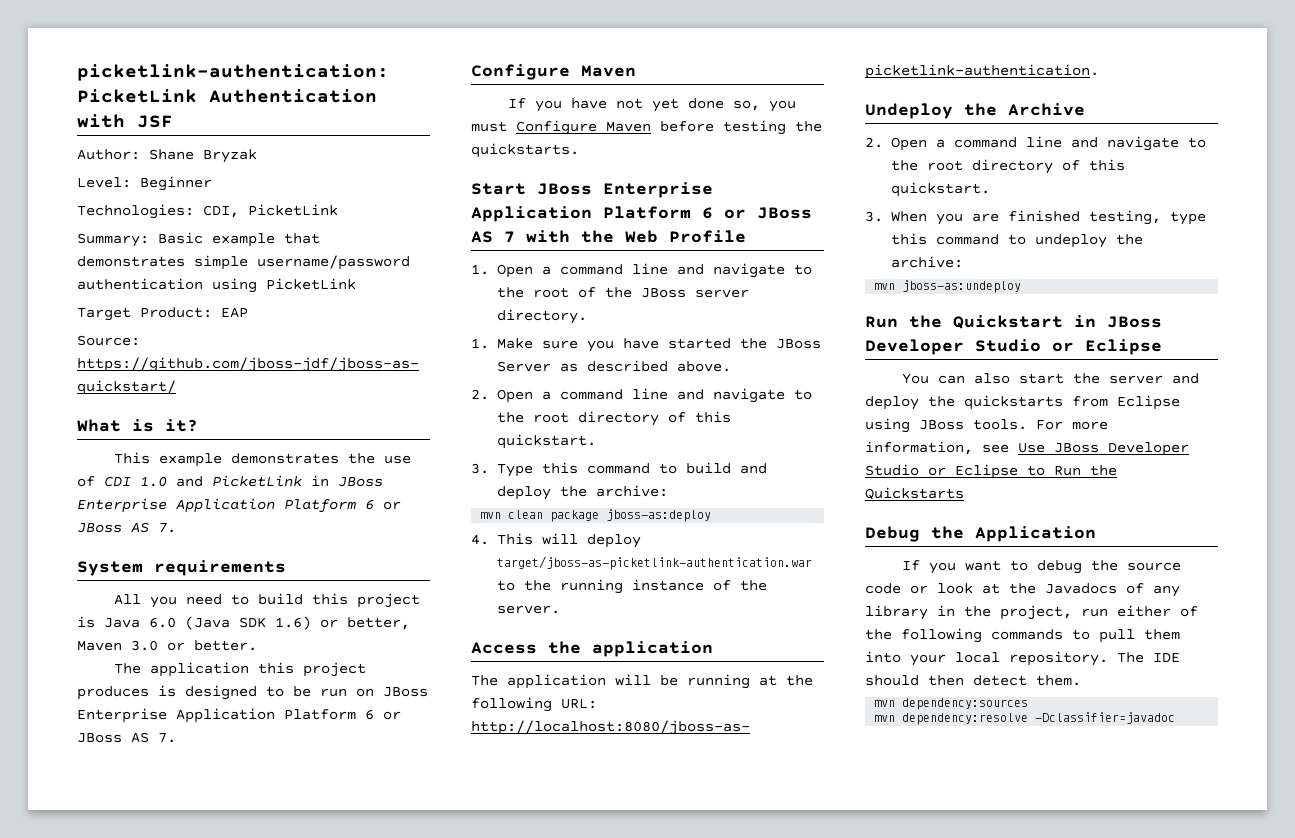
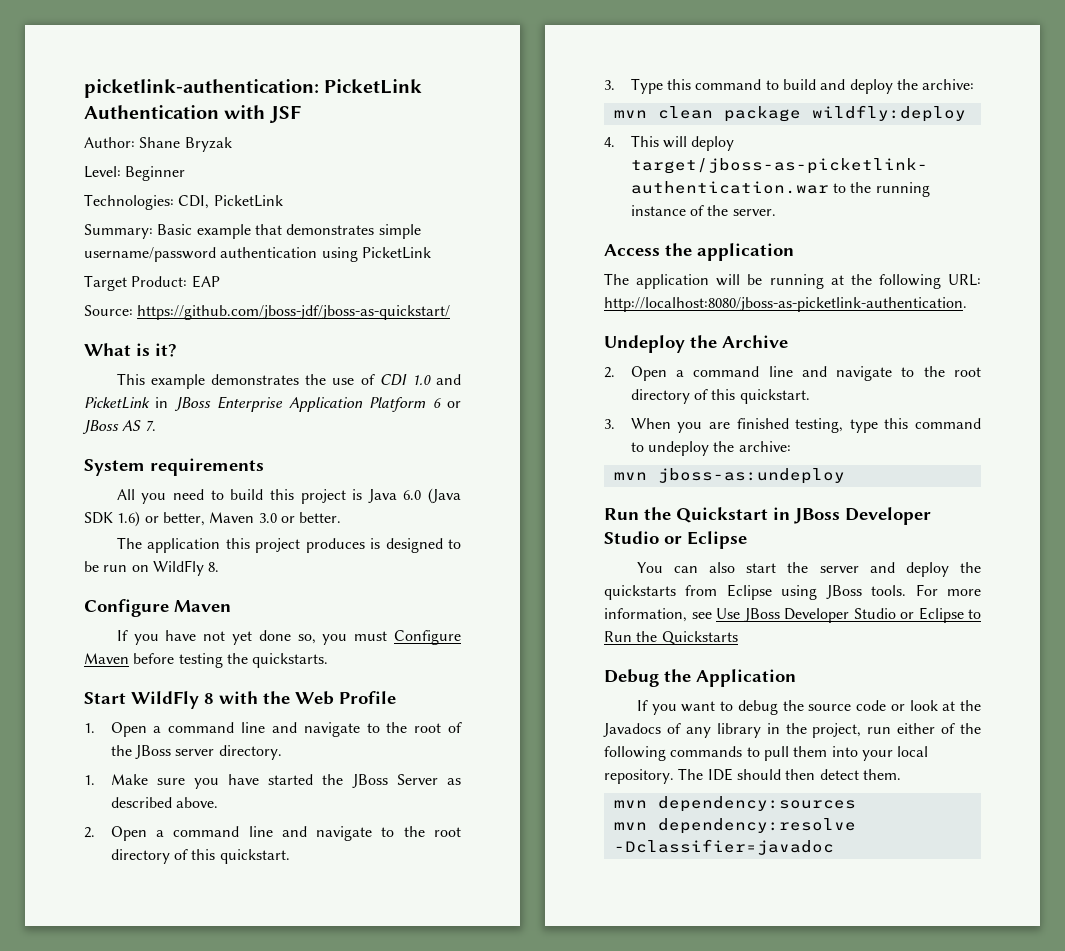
- The application this project produces is designed to be run on JBoss Enterprise Application Platform 6 or JBoss AS 7.
+ The application this project produces is designed to be run on WildFly 8.
- Start JBoss Enterprise Application Platform 6 or JBoss AS 7 with the Web Profile
+ Start WildFly 8 with the Web Profile
- mvn clean package jboss-as:deploy
+ mvn clean package wildfly:deploy

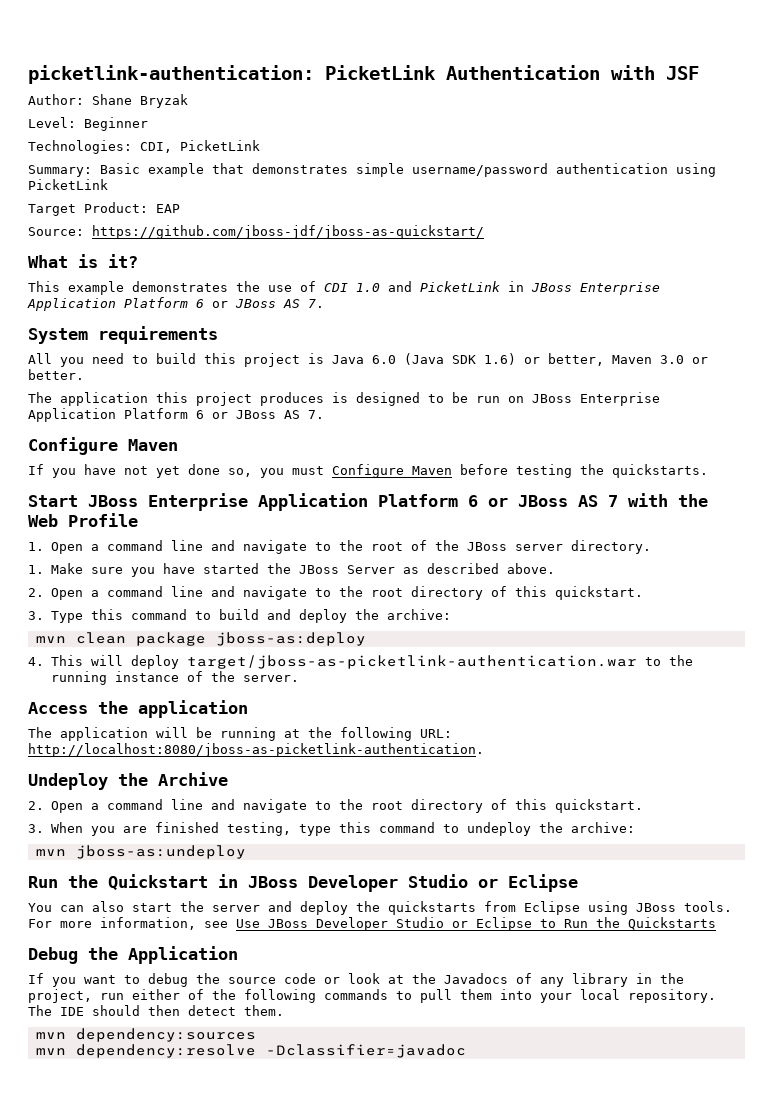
- The application this project produces is designed to be run on WildFly 8.
+ The application this project produces is designed to be run on JBoss Enterprise Application Platform 6 or JBoss AS 7.
- Start WildFly 8 with the Web Profile
+ Start JBoss Enterprise Application Platform 6 or JBoss AS 7 with the Web Profile
- mvn clean package wildfly:deploy
+ mvn clean package jboss-as:deploy

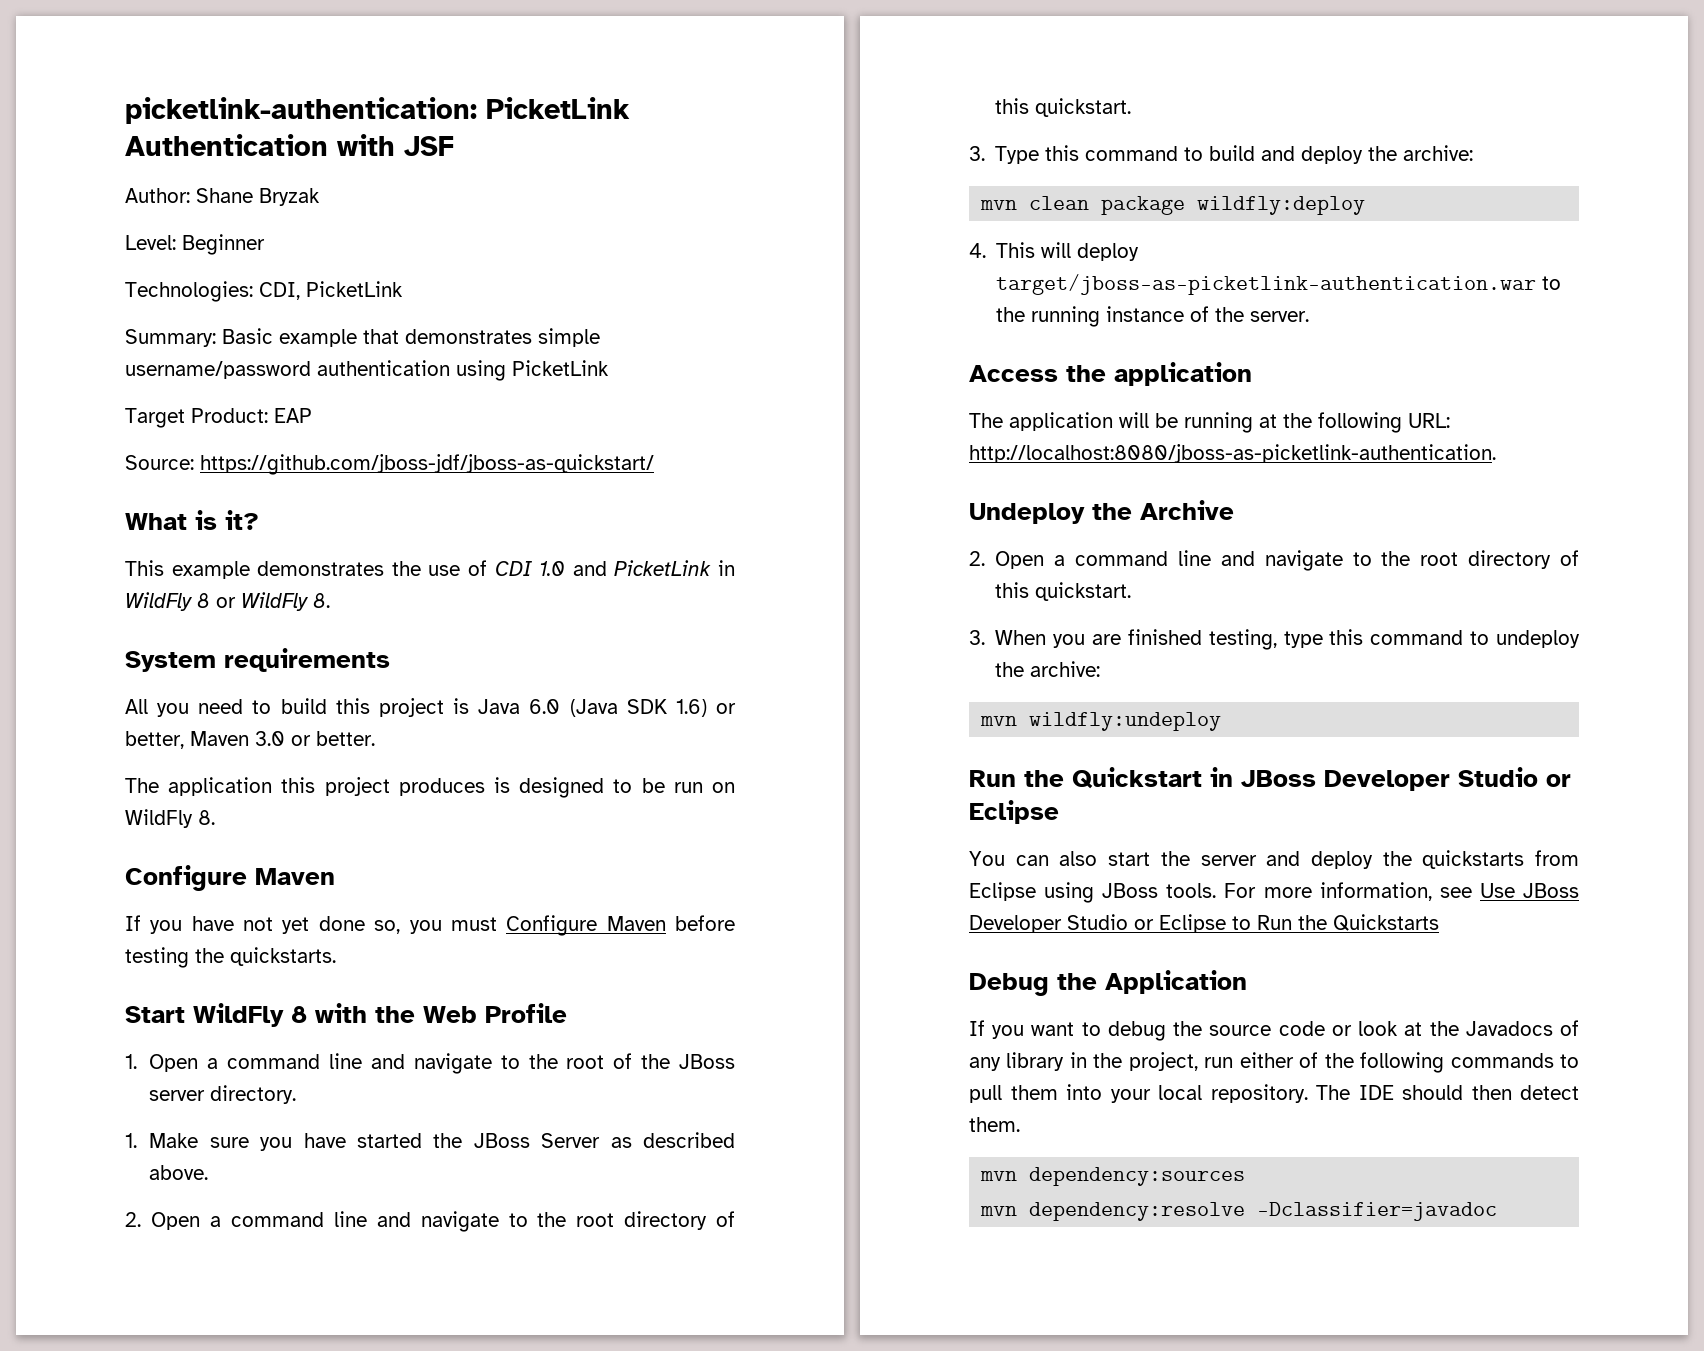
- This example demonstrates the use of CDI 1.0 and PicketLink in JBoss Enterprise Application Platform 6 or JBoss AS 7.
+ This example demonstrates the use of CDI 1.0 and PicketLink in WildFly 8 or WildFly 8.
- The application this project produces is designed to be run on JBoss Enterprise Application Platform 6 or JBoss AS 7.
+ The application this project produces is designed to be run on WildFly 8.
- Start JBoss Enterprise Application Platform 6 or JBoss AS 7 with the Web Profile
+ Start WildFly 8 with the Web Profile
- mvn clean package jboss-as:deploy
+ mvn clean package wildfly:deploy
- mvn jboss-as:undeploy
+ mvn wildfly:undeploy

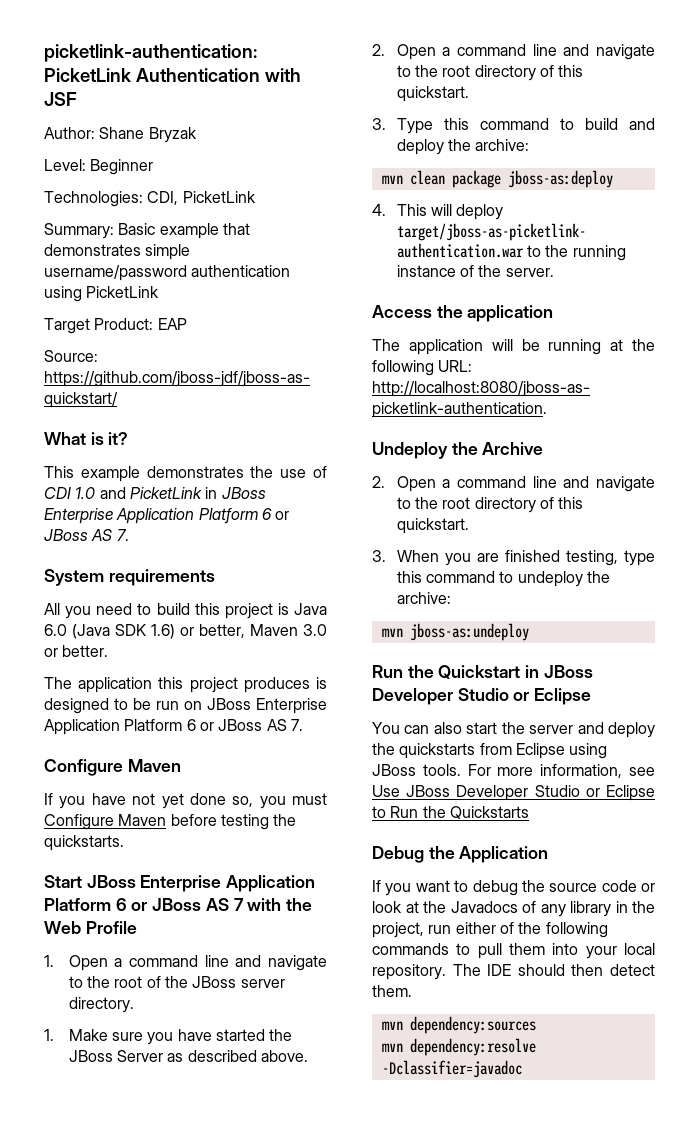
- This example demonstrates the use of CDI 1.0 and PicketLink in WildFly 8 or WildFly 8.
+ This example demonstrates the use of CDI 1.0 and PicketLink in JBoss Enterprise Application Platform 6 or JBoss AS 7.
- The application this project produces is designed to be run on WildFly 8.
+ The application this project produces is designed to be run on JBoss Enterprise Application Platform 6 or JBoss AS 7.
- Start WildFly 8 with the Web Profile
+ Start JBoss Enterprise Application Platform 6 or JBoss AS 7 with the Web Profile
- mvn clean package wildfly:deploy
+ mvn clean package jboss-as:deploy
- mvn wildfly:undeploy
+ mvn jboss-as:undeploy

